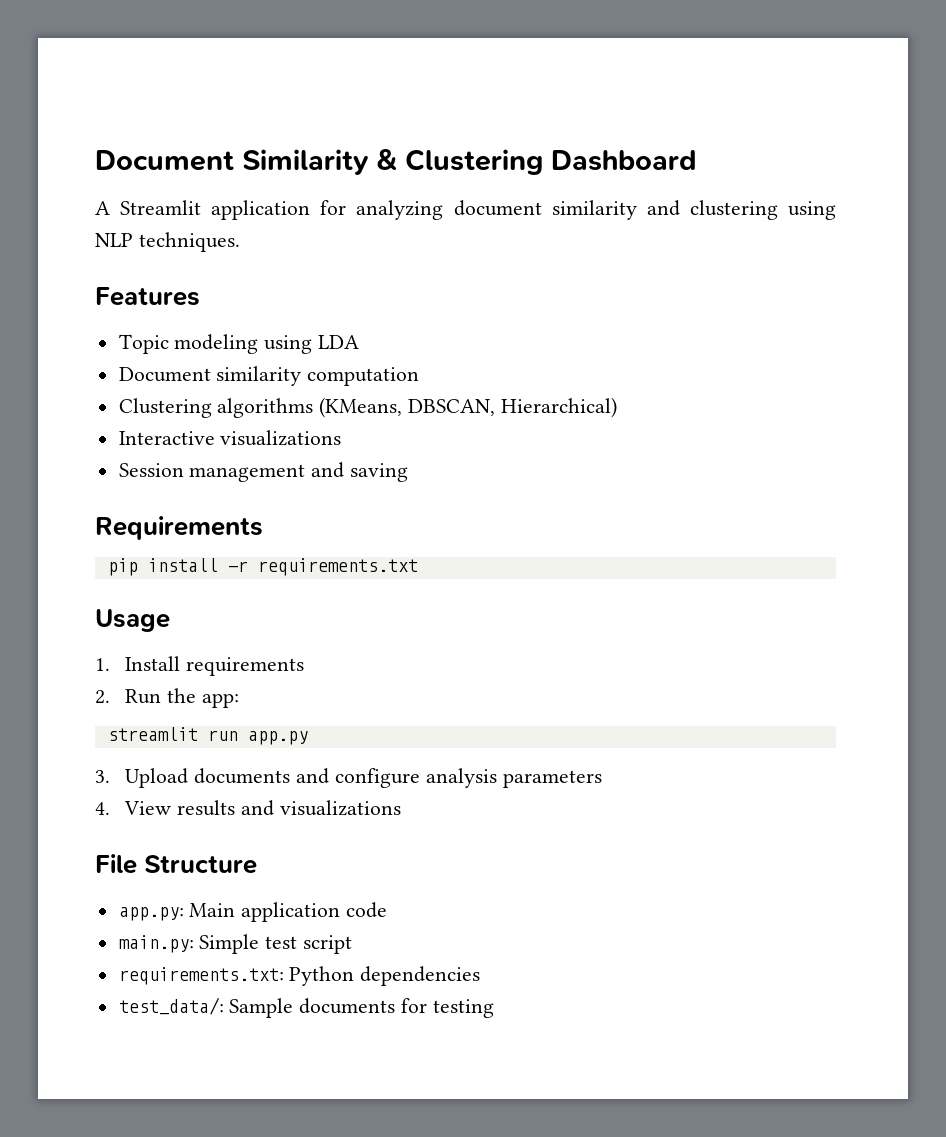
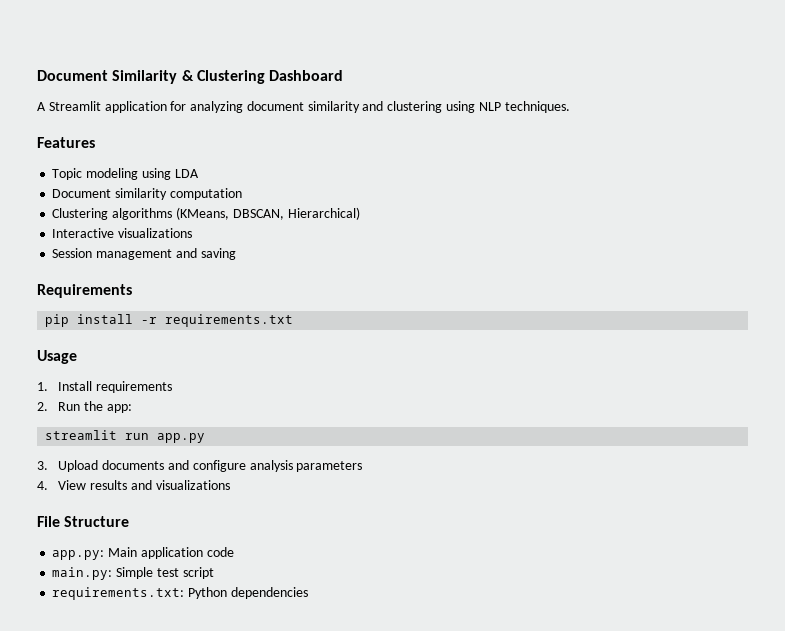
- test_data/: Sample documents for testing

